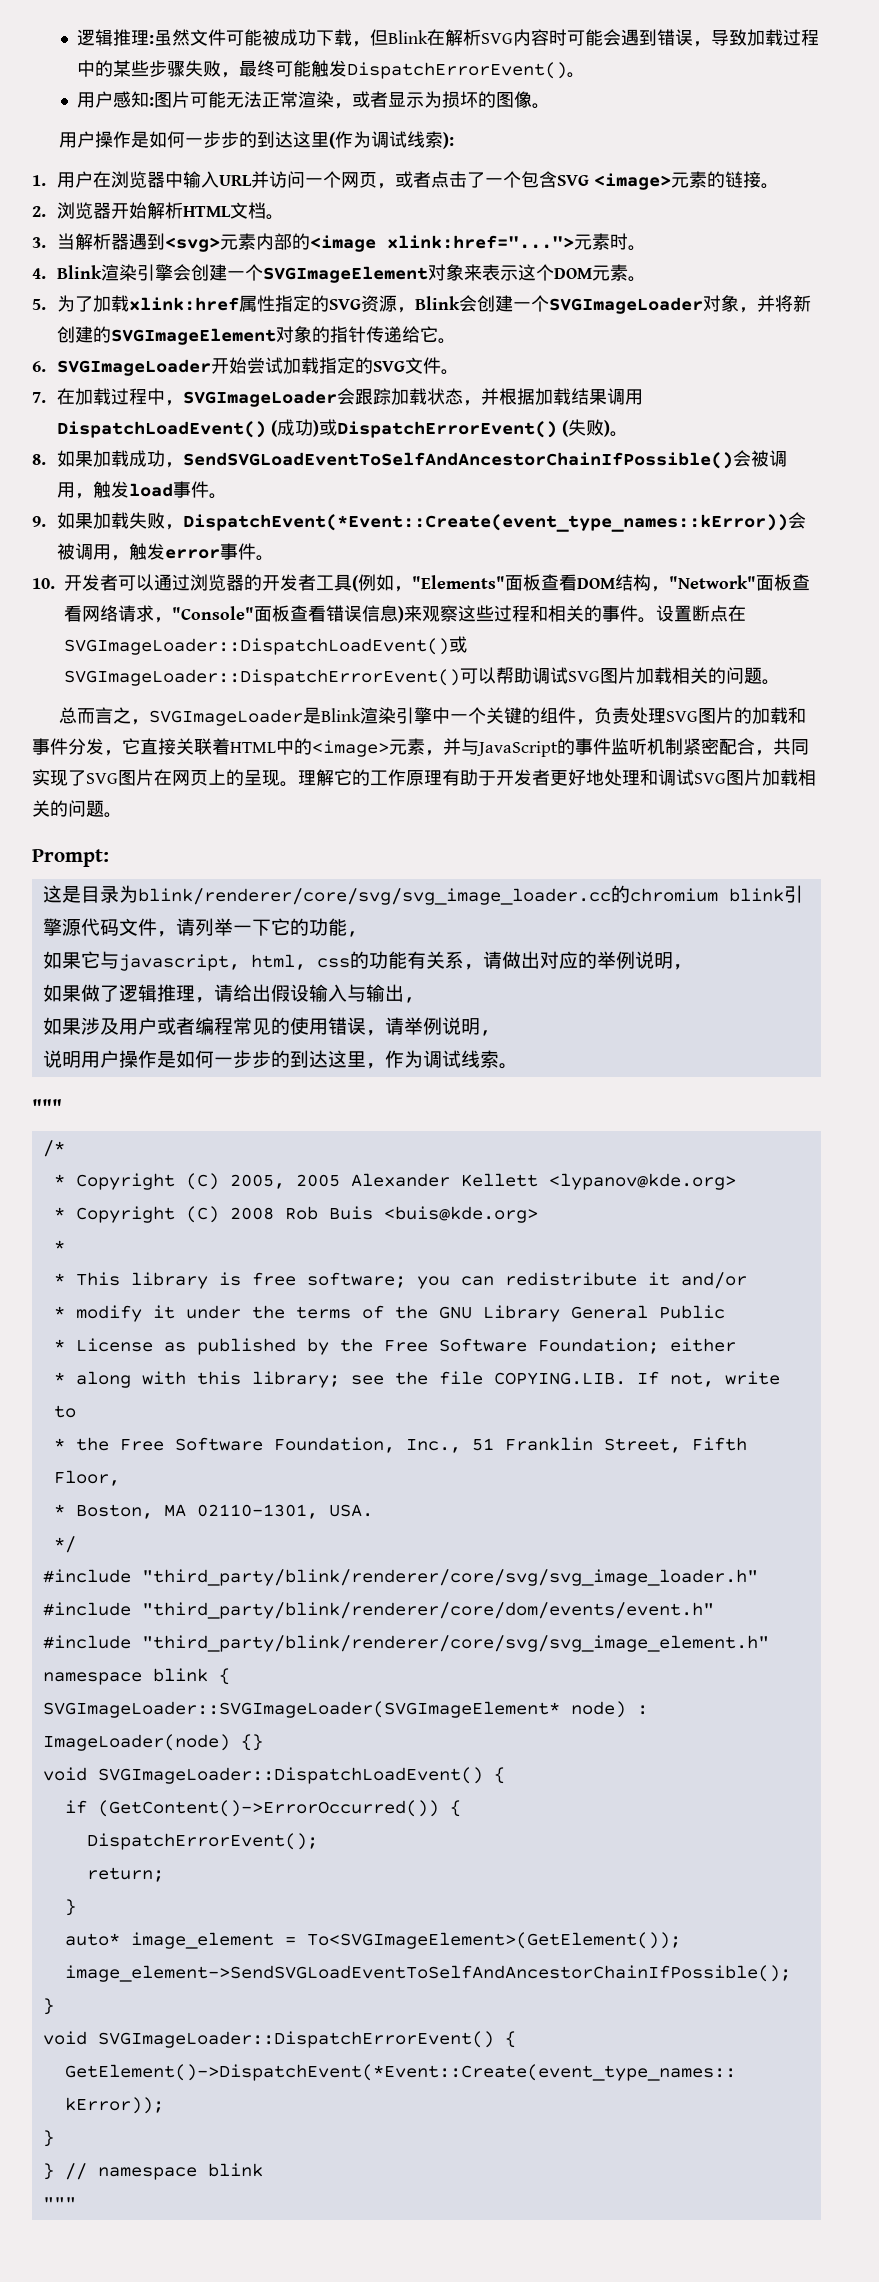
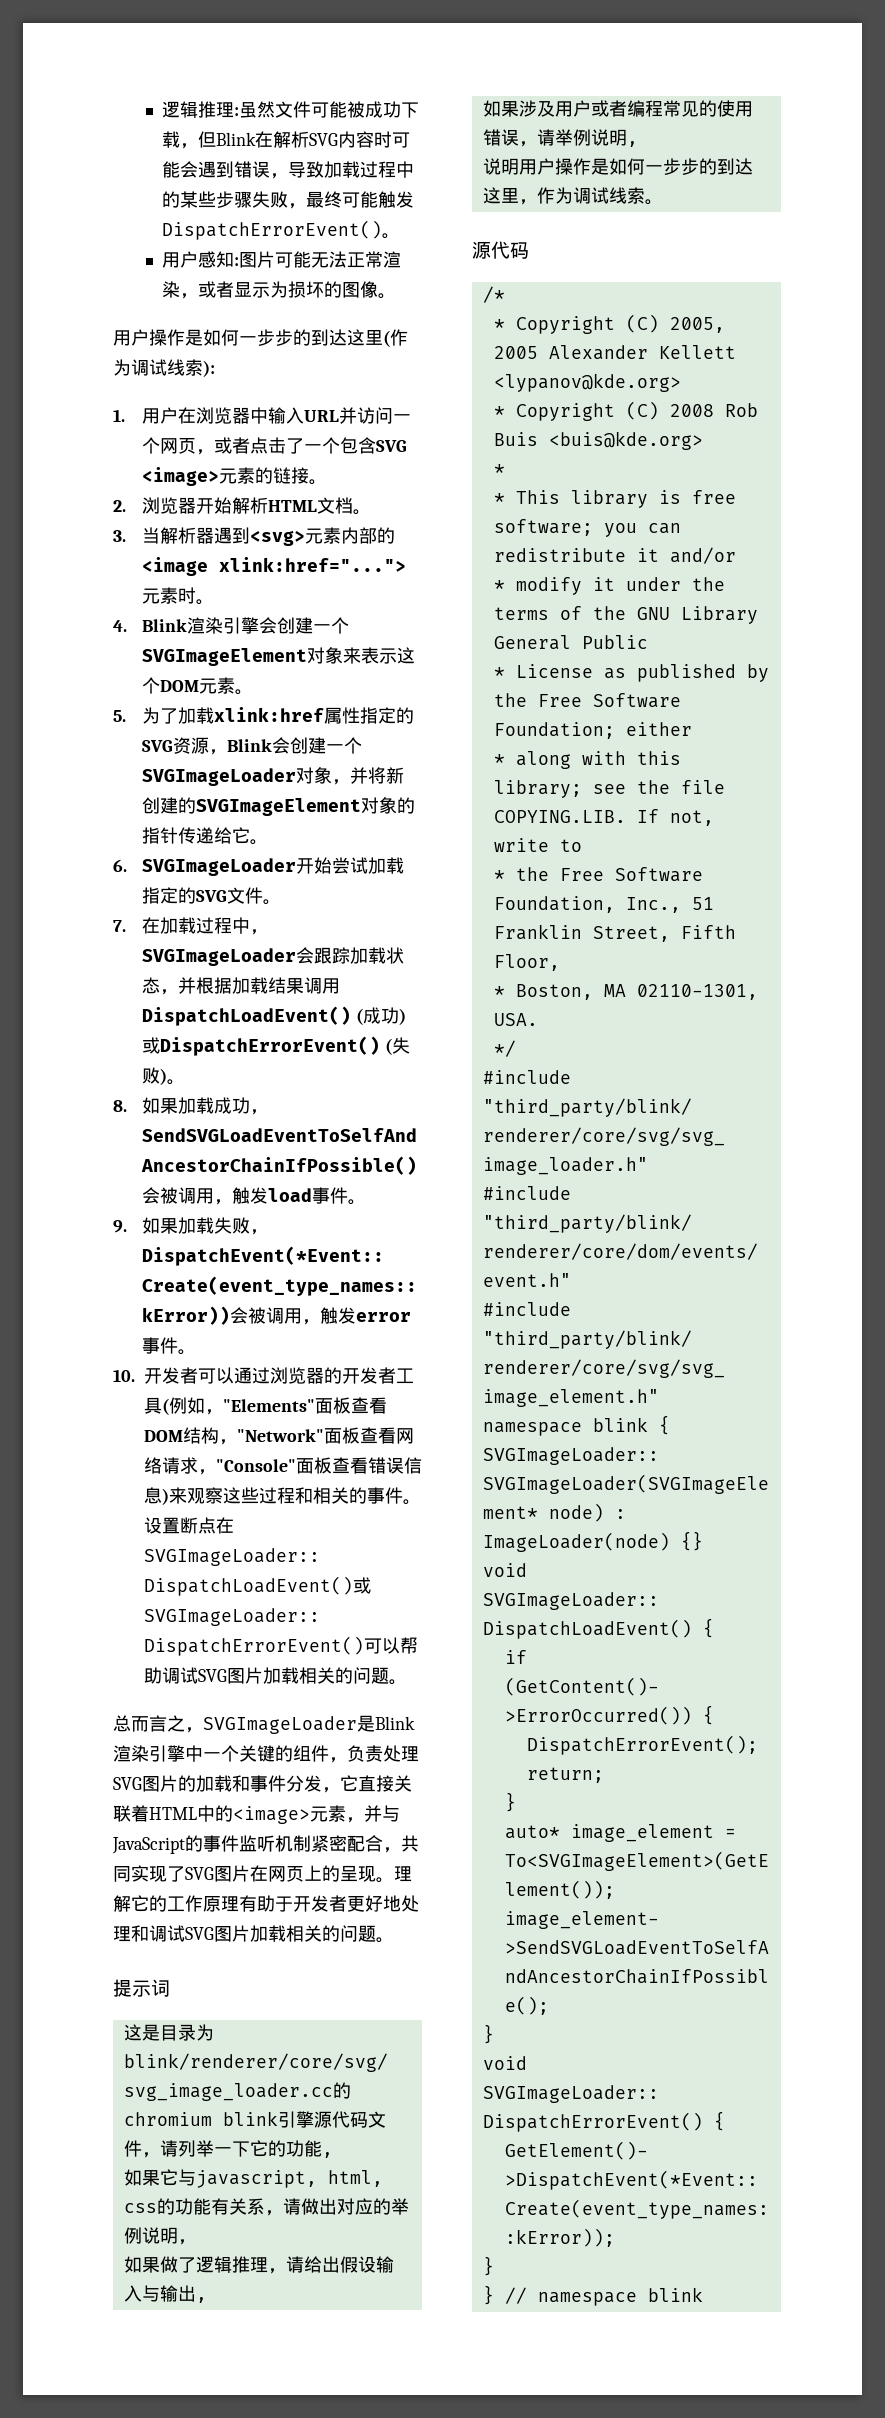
- Prompt:
+ 提示词
  说明用户操作是如何一步步的到达这里，作为调试线索。
- """
+ 源代码
  } // namespace blink
- """

